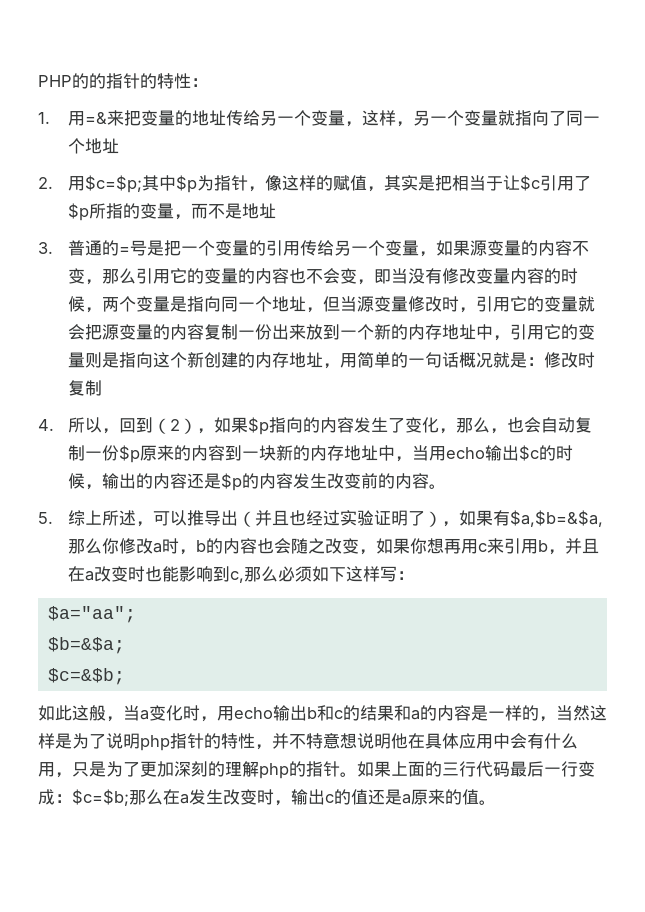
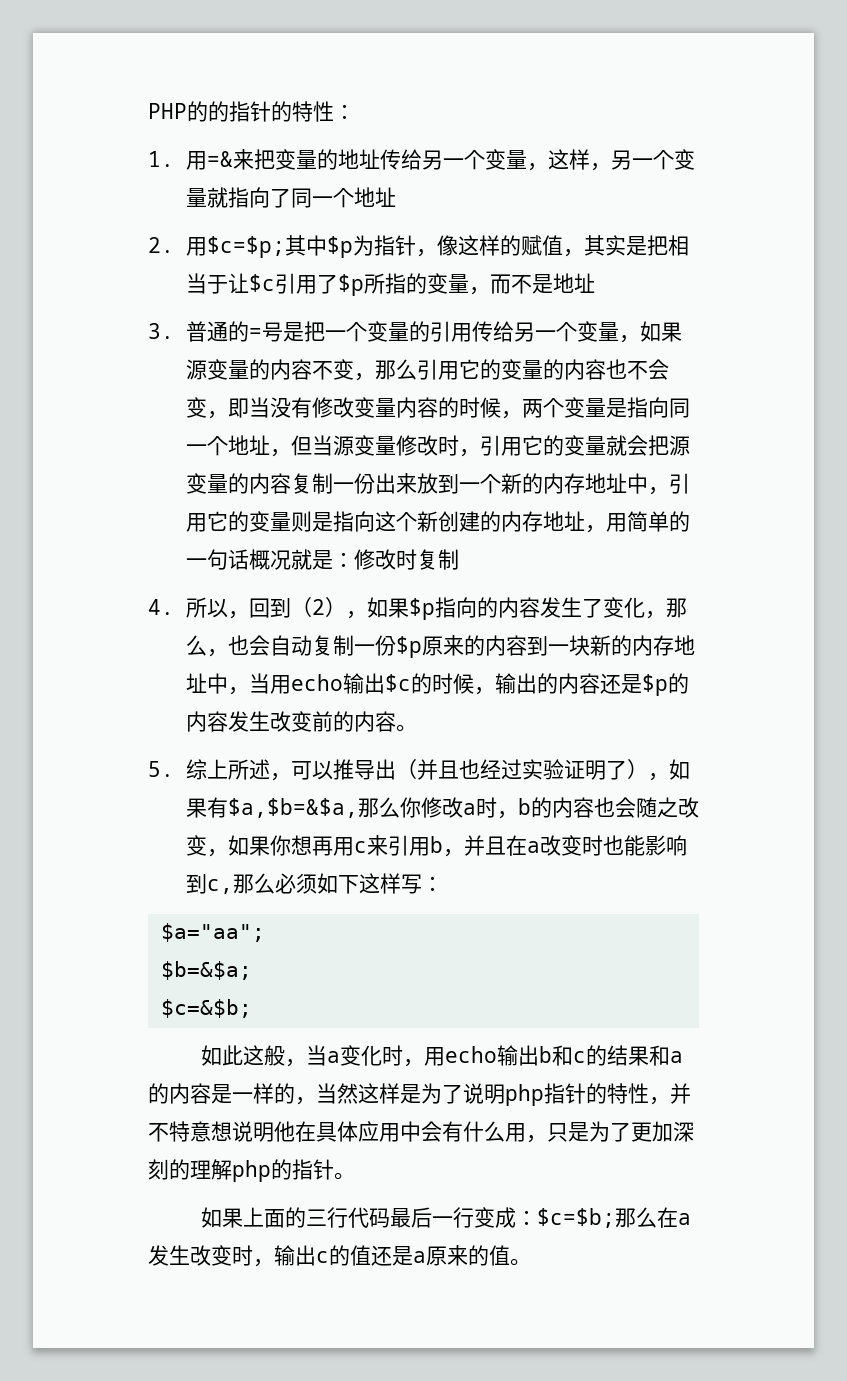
- 如此这般，当a变化时，用echo输出b和c的结果和a的内容是一样的，当然这样是为了说明php指针的特性，并不特意想说明他在具体应用中会有什么用，只是为了更加深刻的理解php的指针。如果上面的三行代码最后一行变成：
+ 如此这般，当a变化时，用echo输出b和c的结果和a的内容是一样的，当然这样是为了说明php指针的特性，并不特意想说明他在具体应用中会有什么用，只是为了更加深刻的理解php的指针。
+ 如果上面的三行代码最后一行变成：

